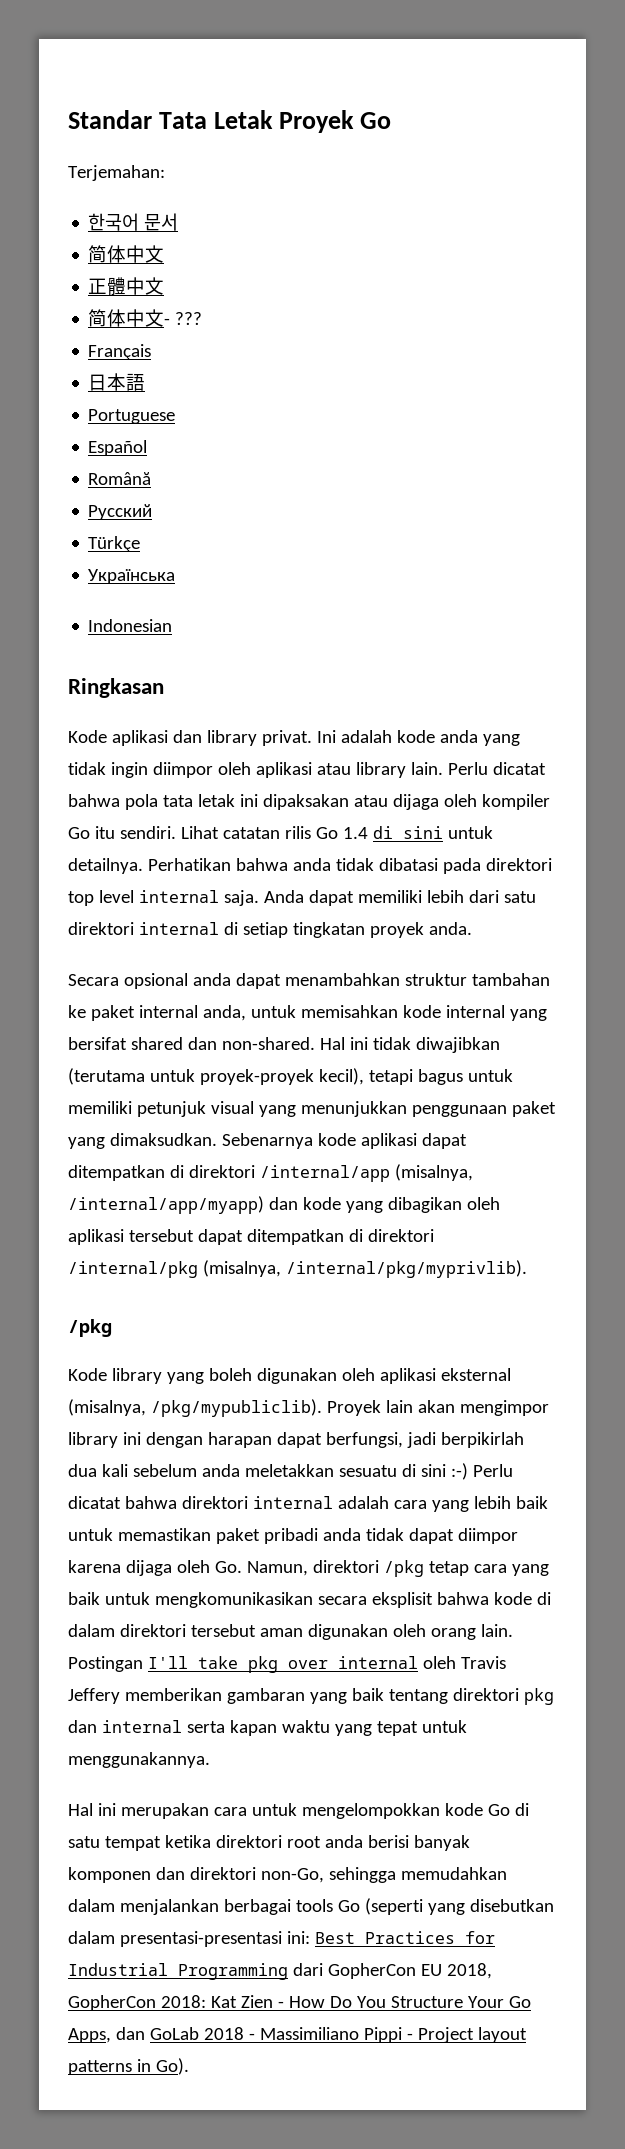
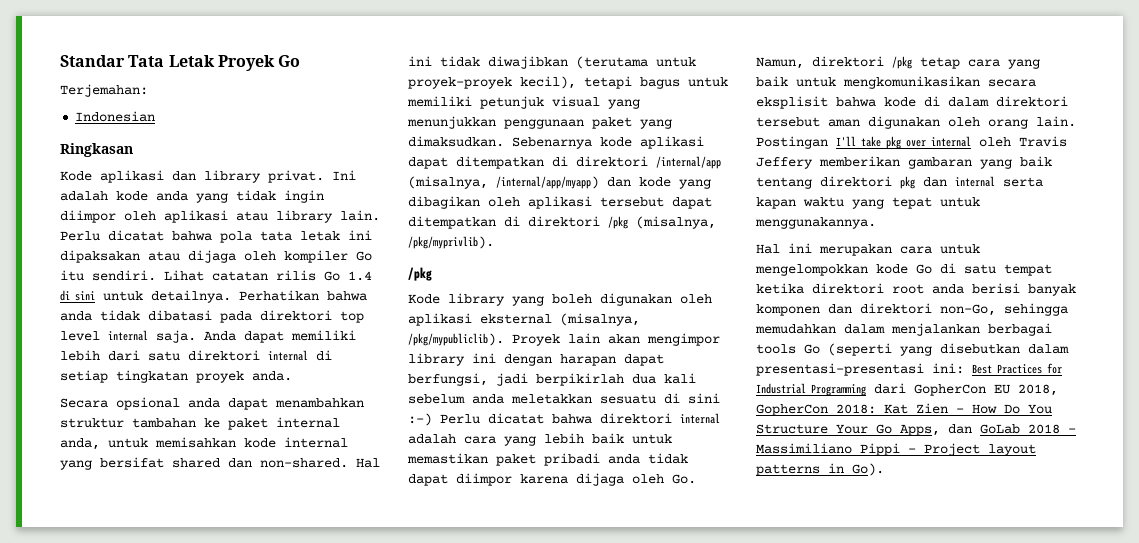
- 한국어 문서
- 简体中文
- 正體中文
- 简体中文- ???
- Français
- 日本語
- Portuguese
- Español
- Română
- Русский
- Türkçe
- Українська
- Sebenarnya kode aplikasi dapat ditempatkan di direktori /internal/app (misalnya, /internal/app/myapp) dan kode yang dibagikan oleh aplikasi tersebut dapat ditempatkan di direktori /internal/pkg (misalnya, /internal/pkg/myprivlib).
+ Sebenarnya kode aplikasi dapat ditempatkan di direktori /internal/app (misalnya, /internal/app/myapp) dan kode yang dibagikan oleh aplikasi tersebut dapat ditempatkan di direktori /pkg (misalnya, /pkg/myprivlib).

